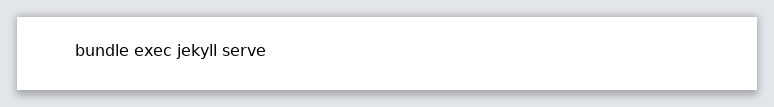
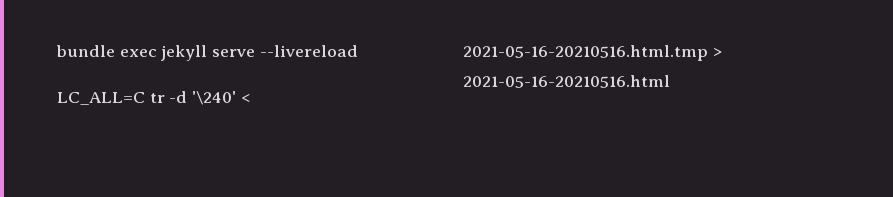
- bundle exec jekyll serve
+ bundle exec jekyll serve --livereload
+ LC_ALL=C tr -d '\240' < 2021-05-16-20210516.html.tmp > 2021-05-16-20210516.html

